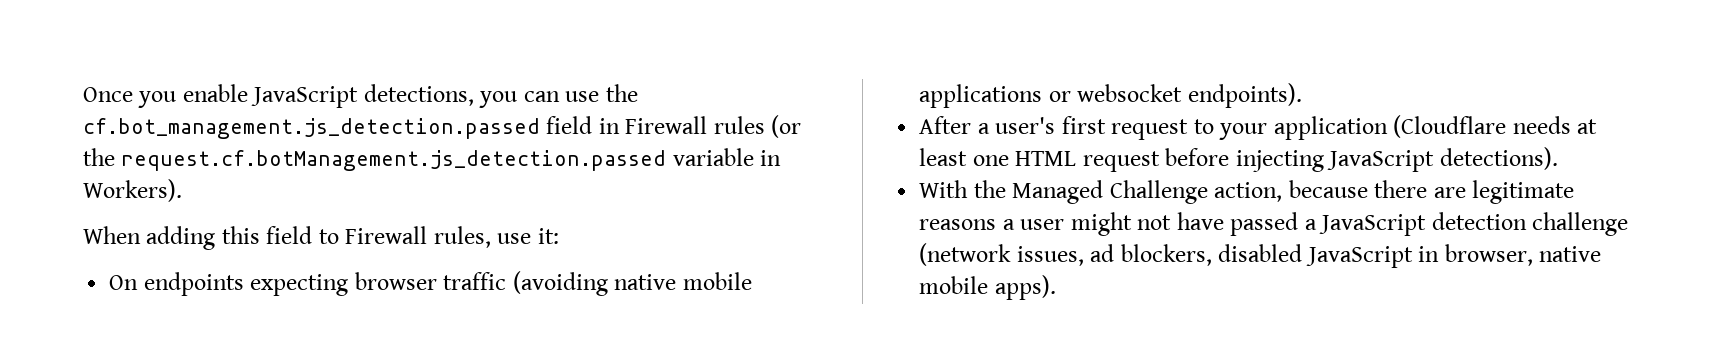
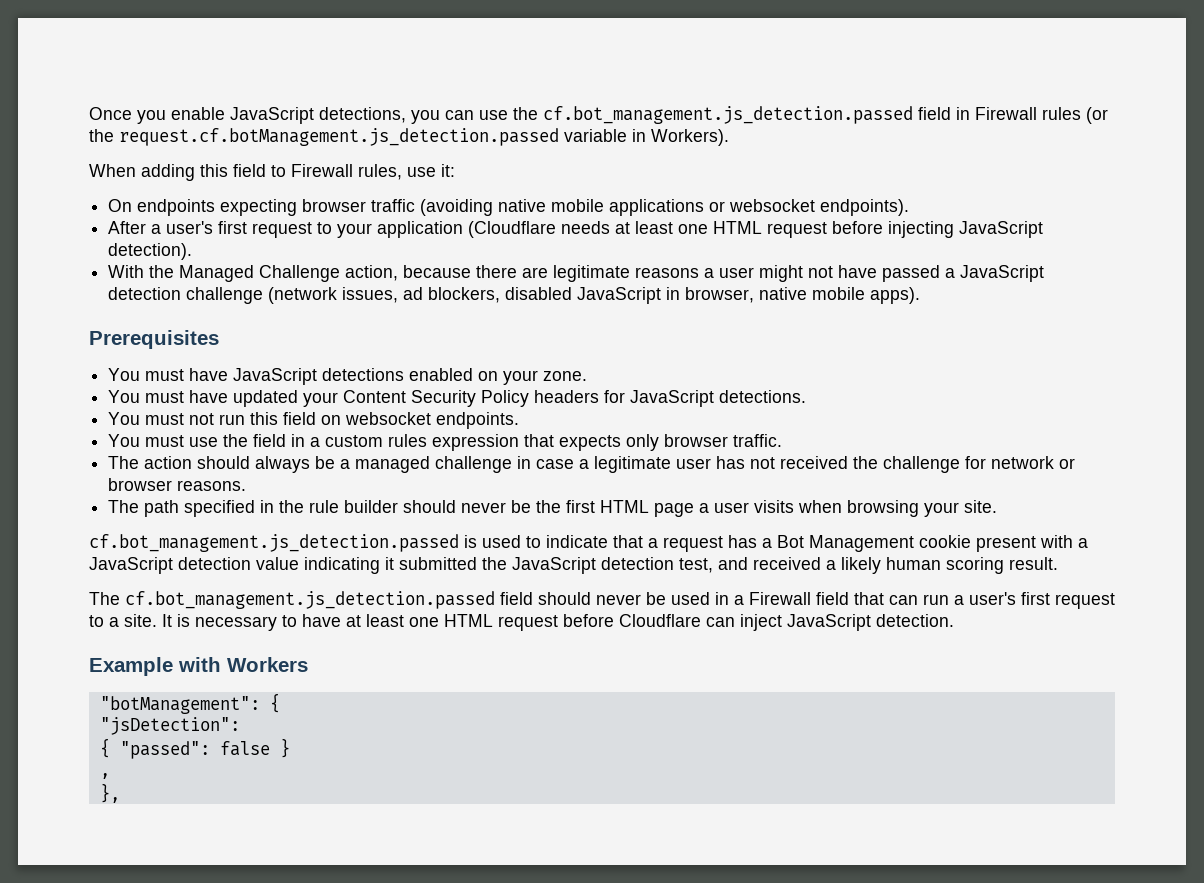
- After a user's first request to your application (Cloudflare needs at least one HTML request before injecting JavaScript detections).
+ After a user's first request to your application (Cloudflare needs at least one HTML request before injecting JavaScript detection).
+ Prerequisites
+ You must have JavaScript detections enabled on your zone.
+ You must have updated your Content Security Policy headers for JavaScript detections.
+ You must not run this field on websocket endpoints.
+ You must use the field in a custom rules expression that expects only browser traffic.
+ The action should always be a managed challenge in case a legitimate user has not received the challenge for network or browser reasons.
+ The path specified in the rule builder should never be the first HTML page a user visits when browsing your site.
+ cf.bot_management.js_detection.passed is used to indicate that a request has a Bot Management cookie present with a JavaScript detection value indicating it submitted the JavaScript detection test, and received a likely human scoring result.
+ The cf.bot_management.js_detection.passed field should never be used in a Firewall field that can run a user's first request to a site. It is necessary to have at least one HTML request before Cloudflare can inject JavaScript detection.
+ Example with Workers
+ "botManagement": {
+ "jsDetection":
+ { "passed": false }
+ ,
+ },

